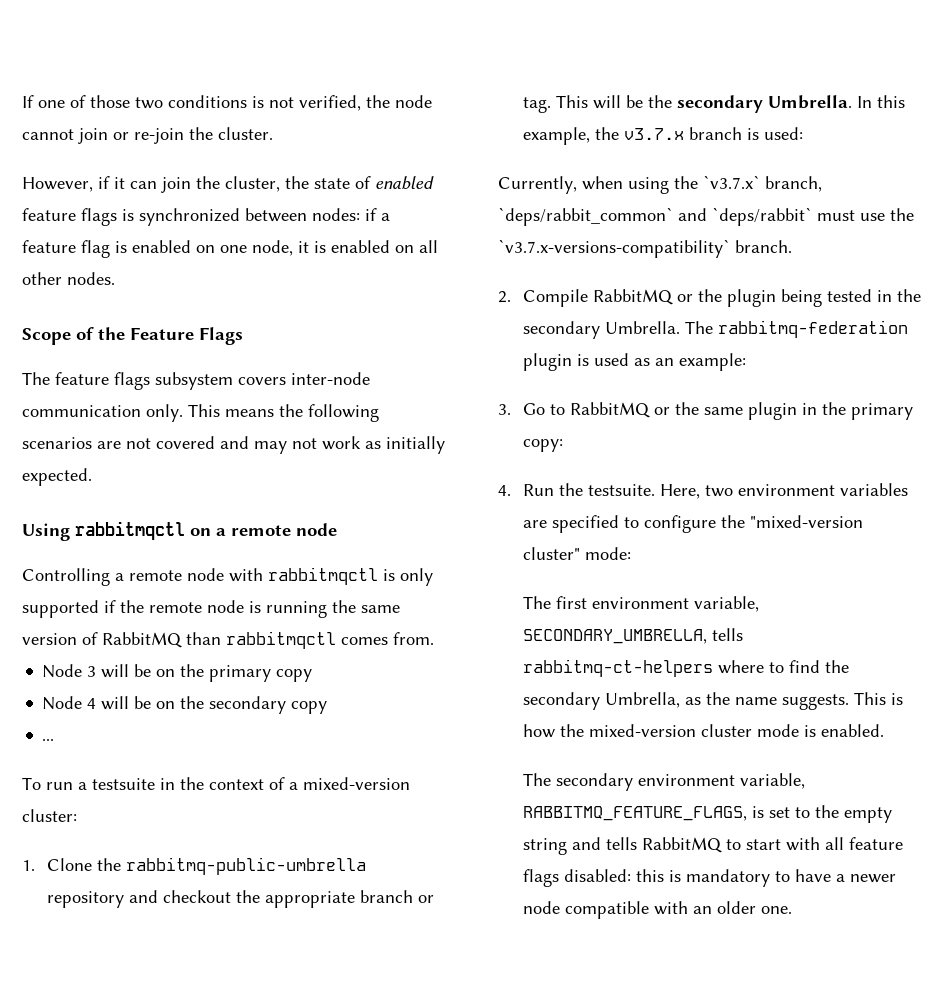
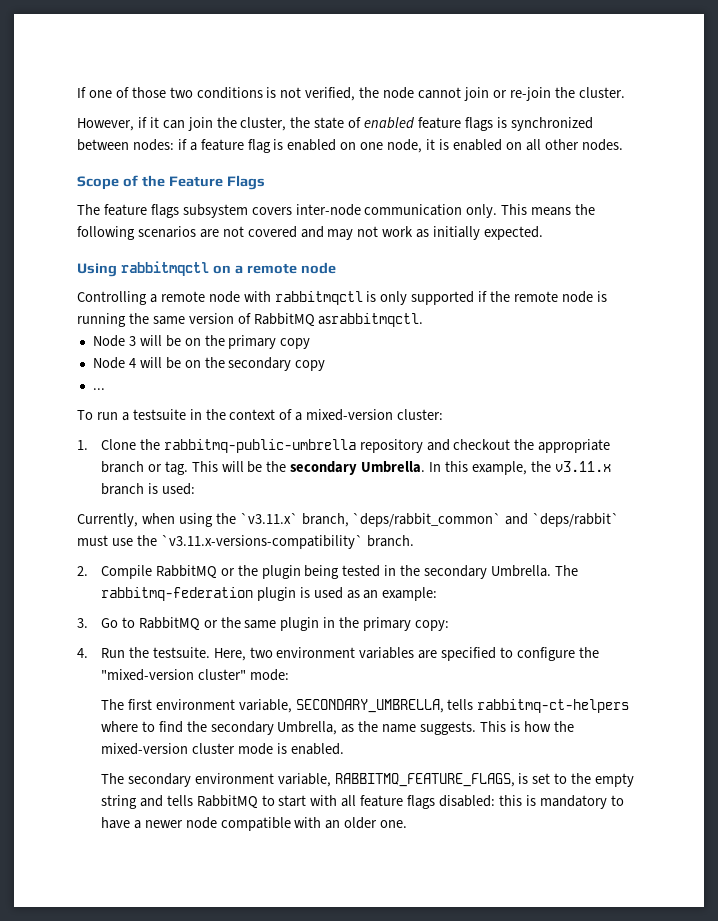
- Controlling a remote node with rabbitmqctl is only supported if the remote node is running the same version of RabbitMQ than rabbitmqctl comes from.
+ Controlling a remote node with rabbitmqctl is only supported if the remote node is running the same version of RabbitMQ asrabbitmqctl.
- In this example, the v3.7.x branch is used:
+ In this example, the v3.11.x branch is used:
- Currently, when using the `v3.7.x` branch, `deps/rabbit_common` and `deps/rabbit` must use the `v3.7.x-versions-compatibility` branch.
+ Currently, when using the `v3.11.x` branch, `deps/rabbit_common` and `deps/rabbit` must use the `v3.11.x-versions-compatibility` branch.

